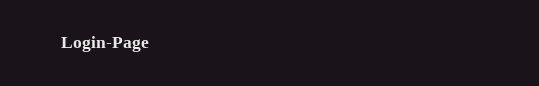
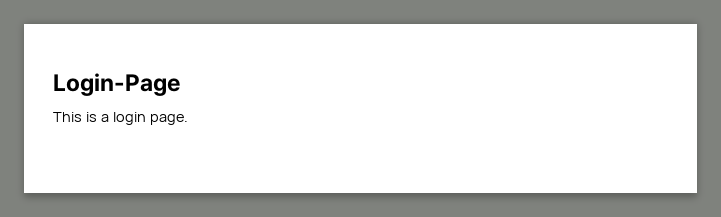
+ This is a login page.

